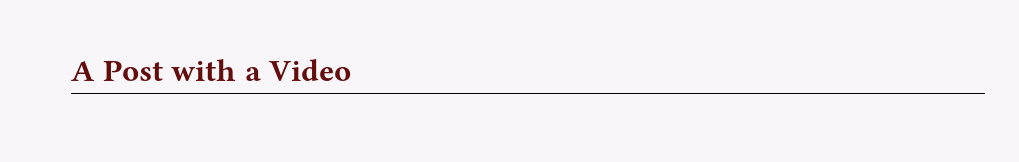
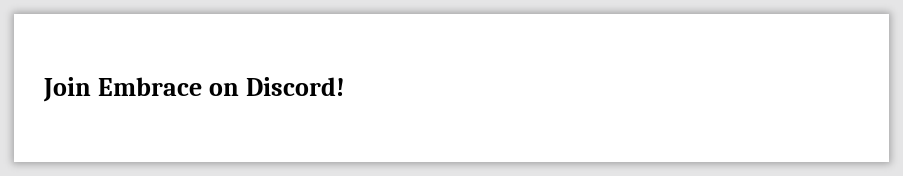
- A Post with a Video
+ Join Embrace on Discord!

